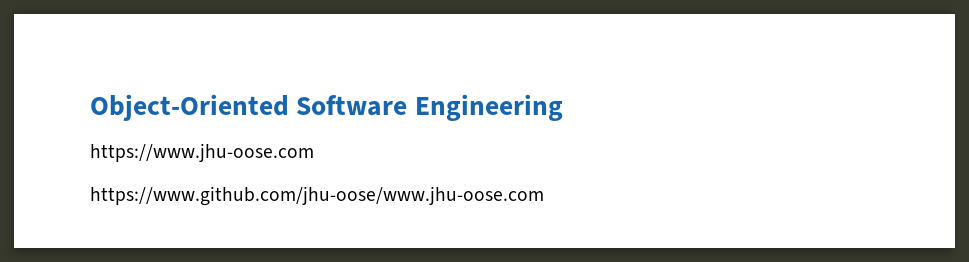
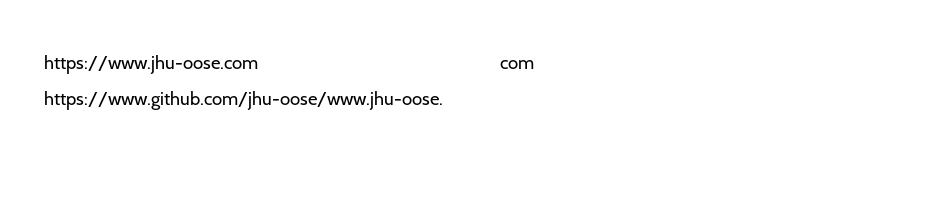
- Object-Oriented Software Engineering

